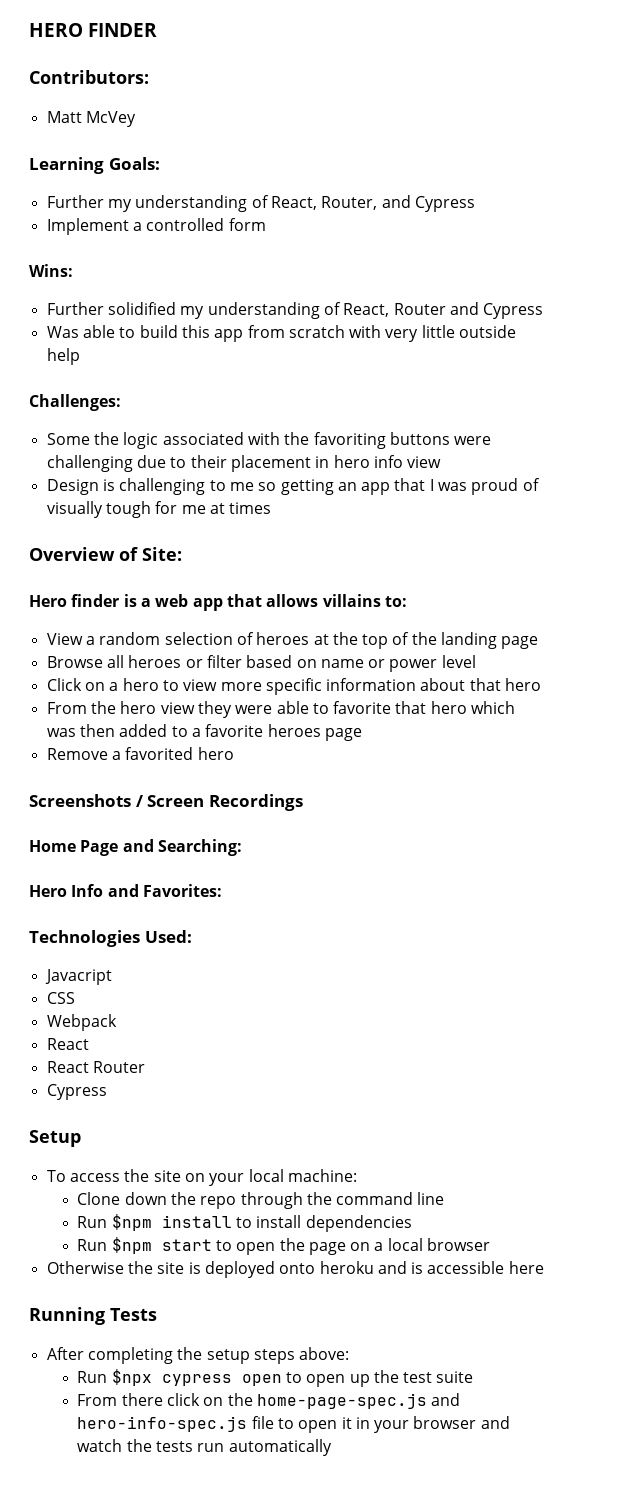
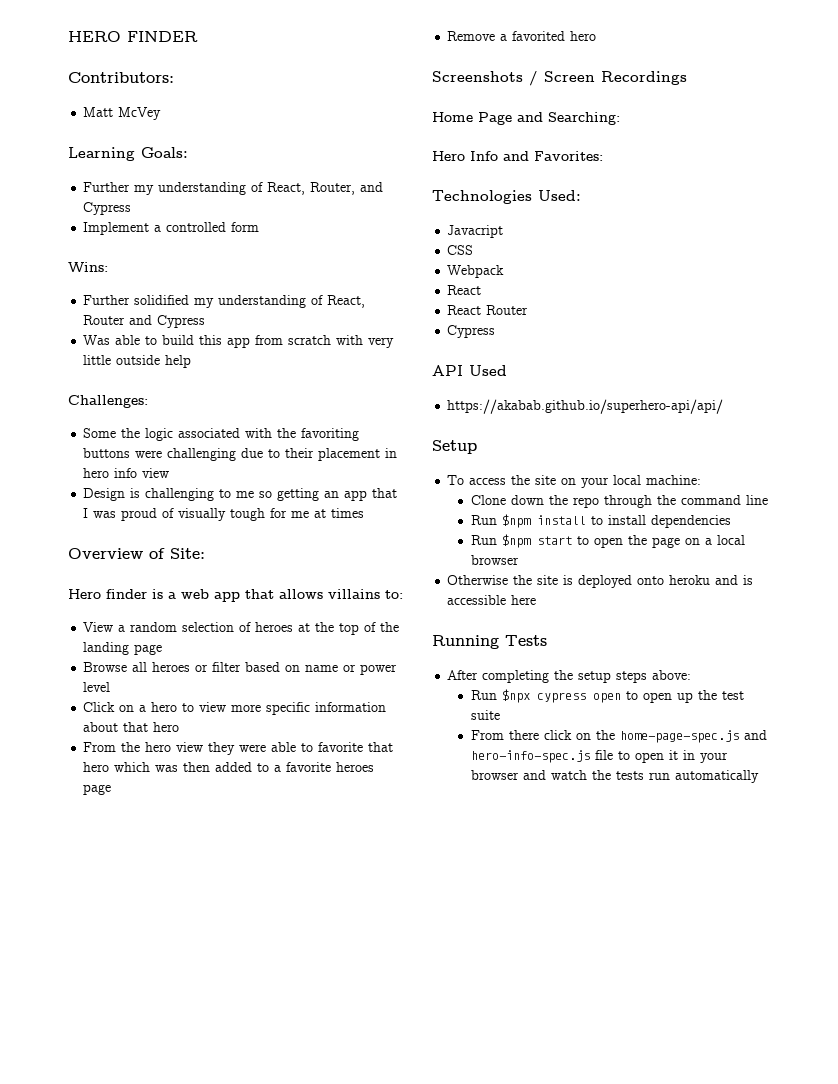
+ API Used
+ https://akabab.github.io/superhero-api/api/

